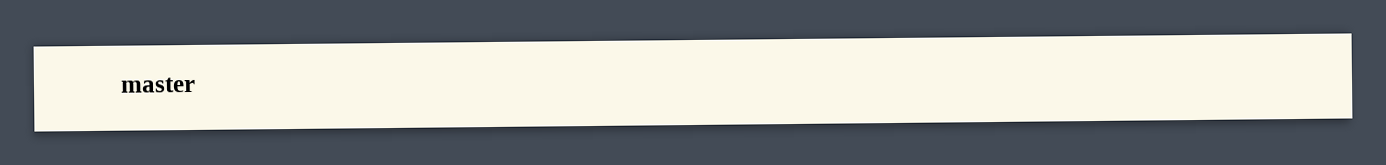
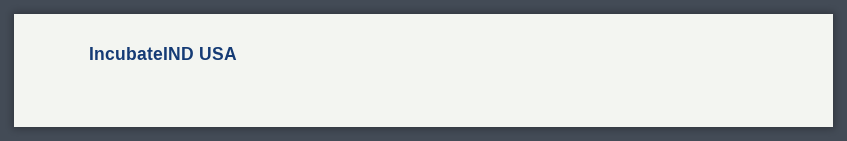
- master
+ IncubateIND USA

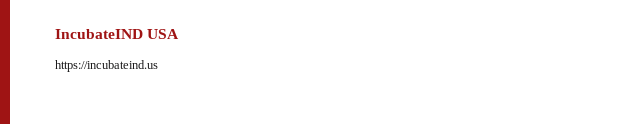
+ https://incubateind.us

